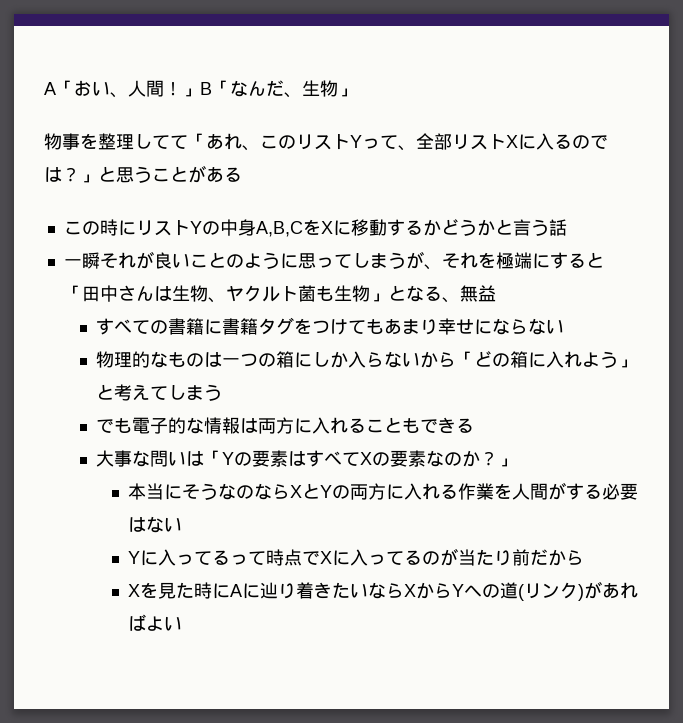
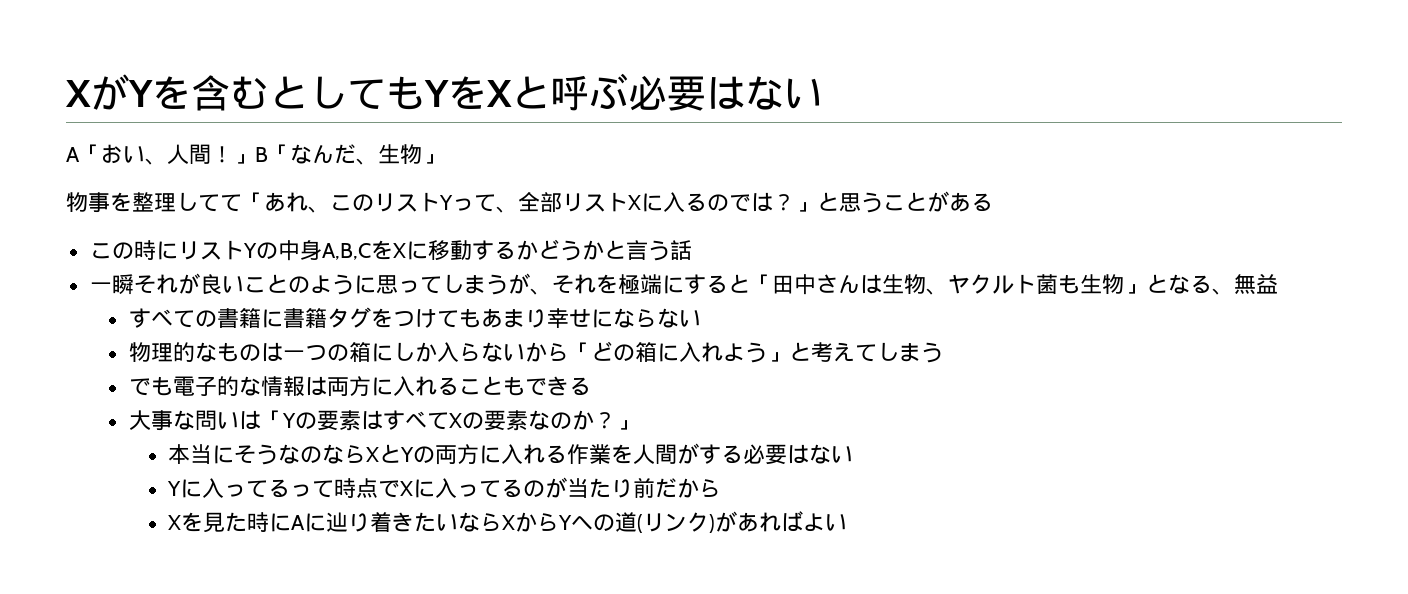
+ XがYを含むとしてもYをXと呼ぶ必要はない

